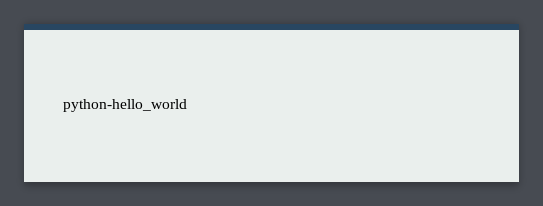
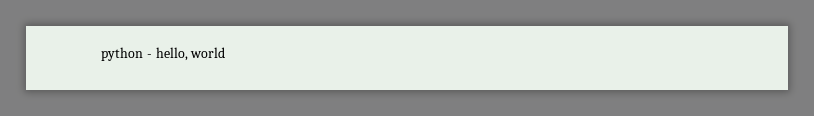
- python-hello_world
+ python - hello, world

